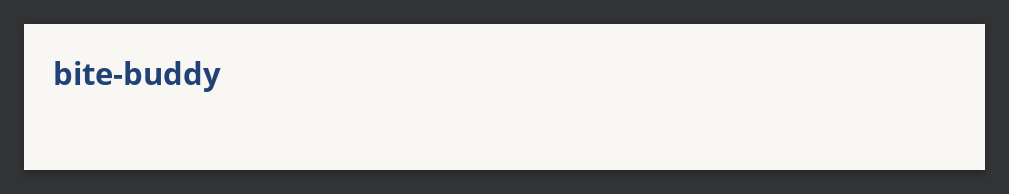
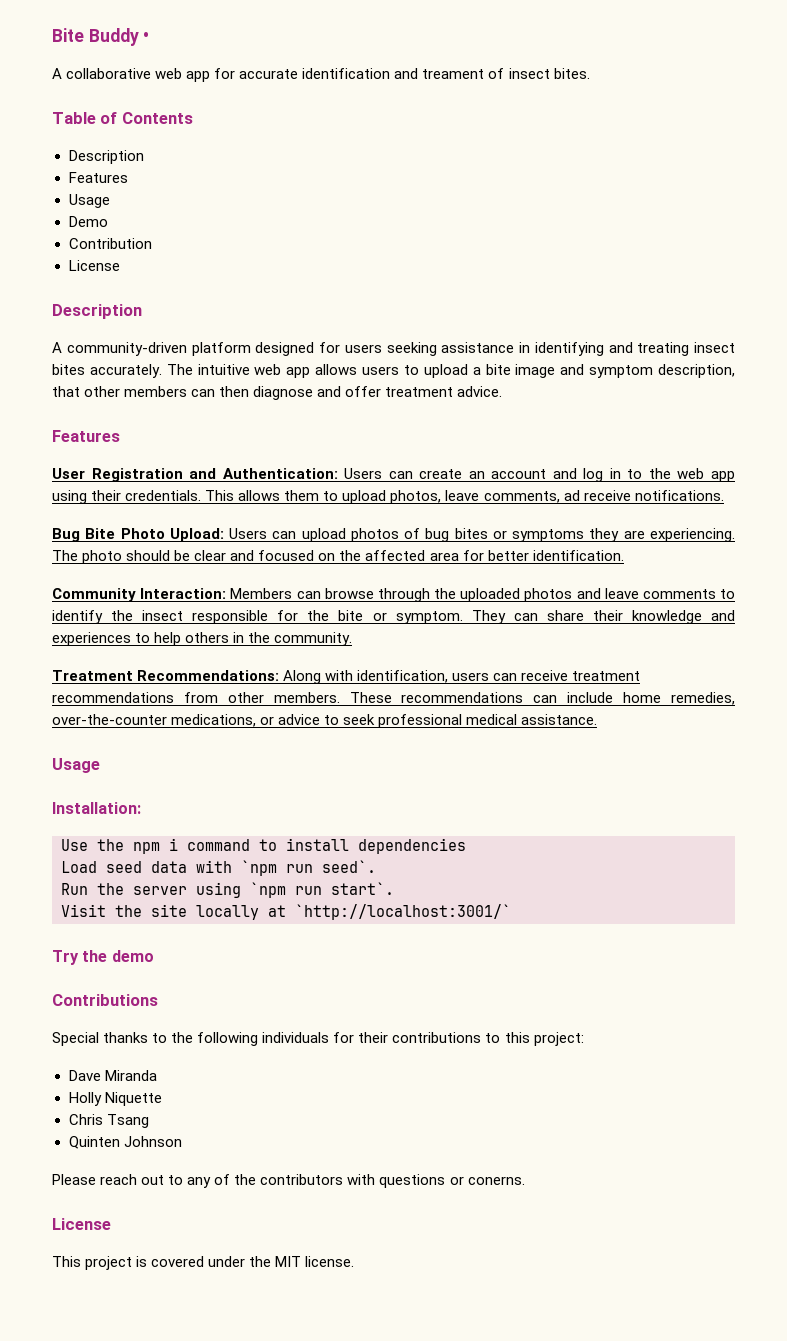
- bite-buddy
+ Bite Buddy •
+ A collaborative web app for accurate identification and treament of insect bites.
+ Table of Contents
+ Description
+ Features
+ Usage
+ Demo
+ Contribution
+ License
+ Description
+ A community-driven platform designed for users seeking assistance in identifying and treating insect bites accurately. The intuitive web app allows users to upload a bite image and symptom description, that other members can then diagnose and offer treatment advice.
+ Features
+ User Registration and Authentication: Users can create an account and log in to the web app using their credentials. This allows them to upload photos, leave comments, ad receive notifications.
+ Bug Bite Photo Upload: Users can upload photos of bug bites or symptoms they are experiencing. The photo should be clear and focused on the affected area for better identification.
+ Community Interaction: Members can browse through the uploaded photos and leave comments to identify the insect responsible for the bite or symptom. They can share their knowledge and experiences to help others in the community.
+ Treatment Recommendations: Along with identification, users can receive treatment recommendations from other members. These recommendations can include home remedies, over-the-counter medications, or advice to seek professional medical assistance.
+ Usage
+ Installation:
+ Use the npm i command to install dependencies
+ Load seed data with `npm run seed`.
+ Run the server using `npm run start`.
+ Visit the site locally at `http://localhost:3001/`
+ Try the demo
+ Contributions
+ Special thanks to the following individuals for their contributions to this project:
+ Dave Miranda
+ Holly Niquette
+ Chris Tsang
+ Quinten Johnson
+ Please reach out to any of the contributors with questions or conerns.
+ License
+ This project is covered under the MIT license.

